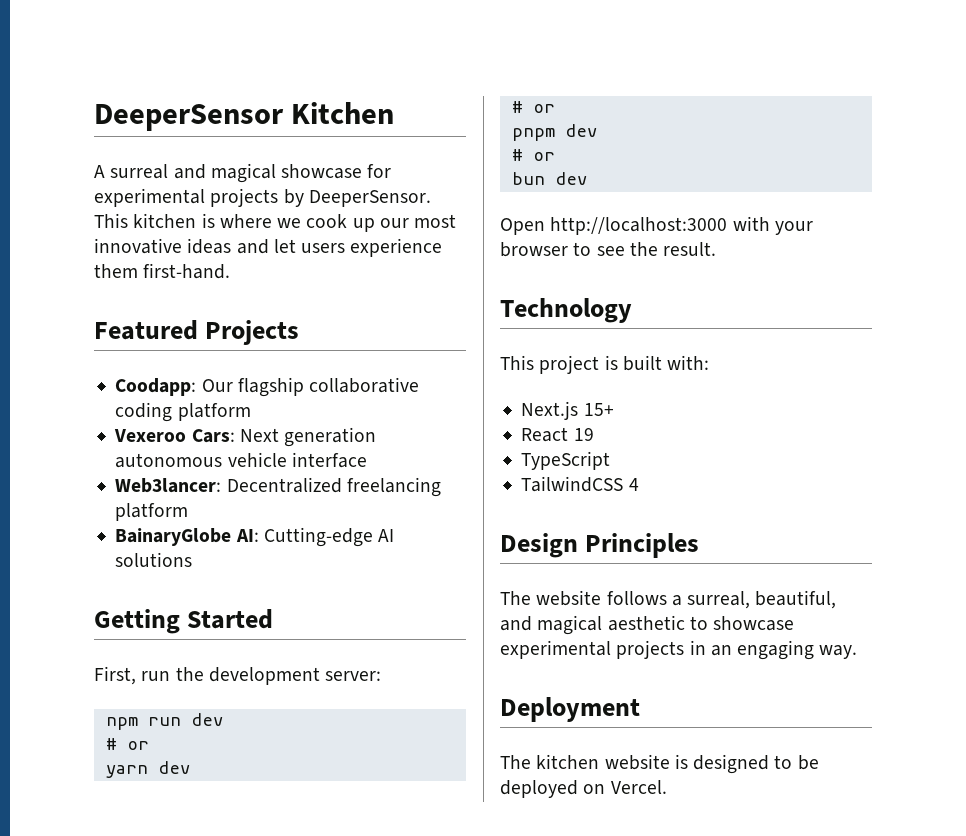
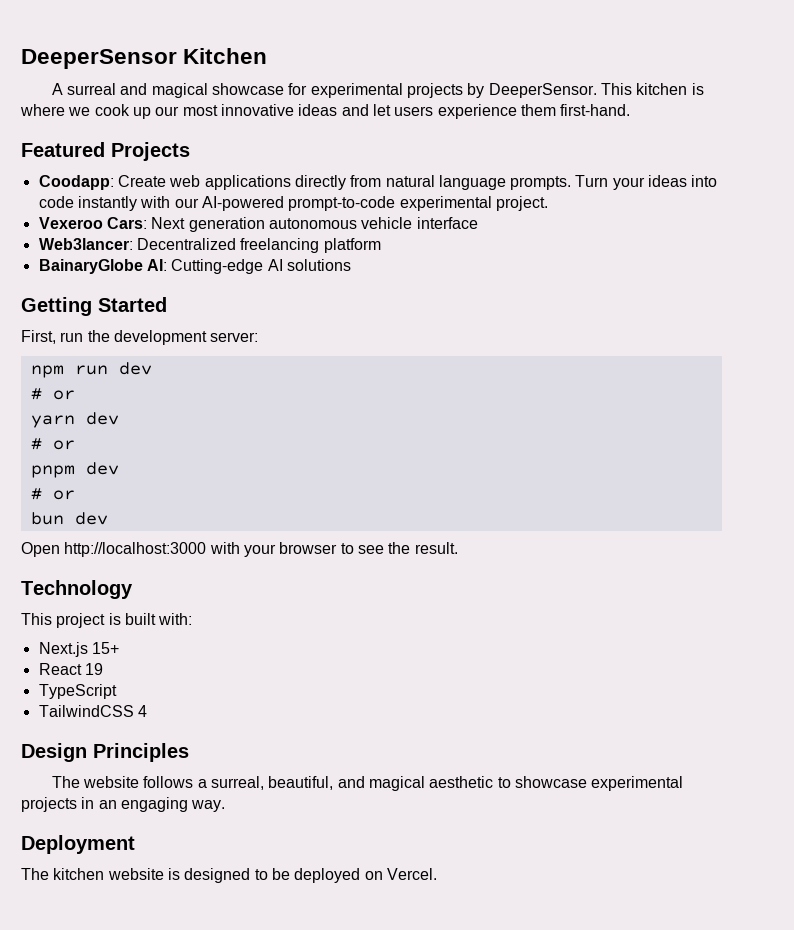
- Coodapp: Our flagship collaborative coding platform
+ Coodapp: Create web applications directly from natural language prompts. Turn your ideas into code instantly with our AI-powered prompt-to-code experimental project.

